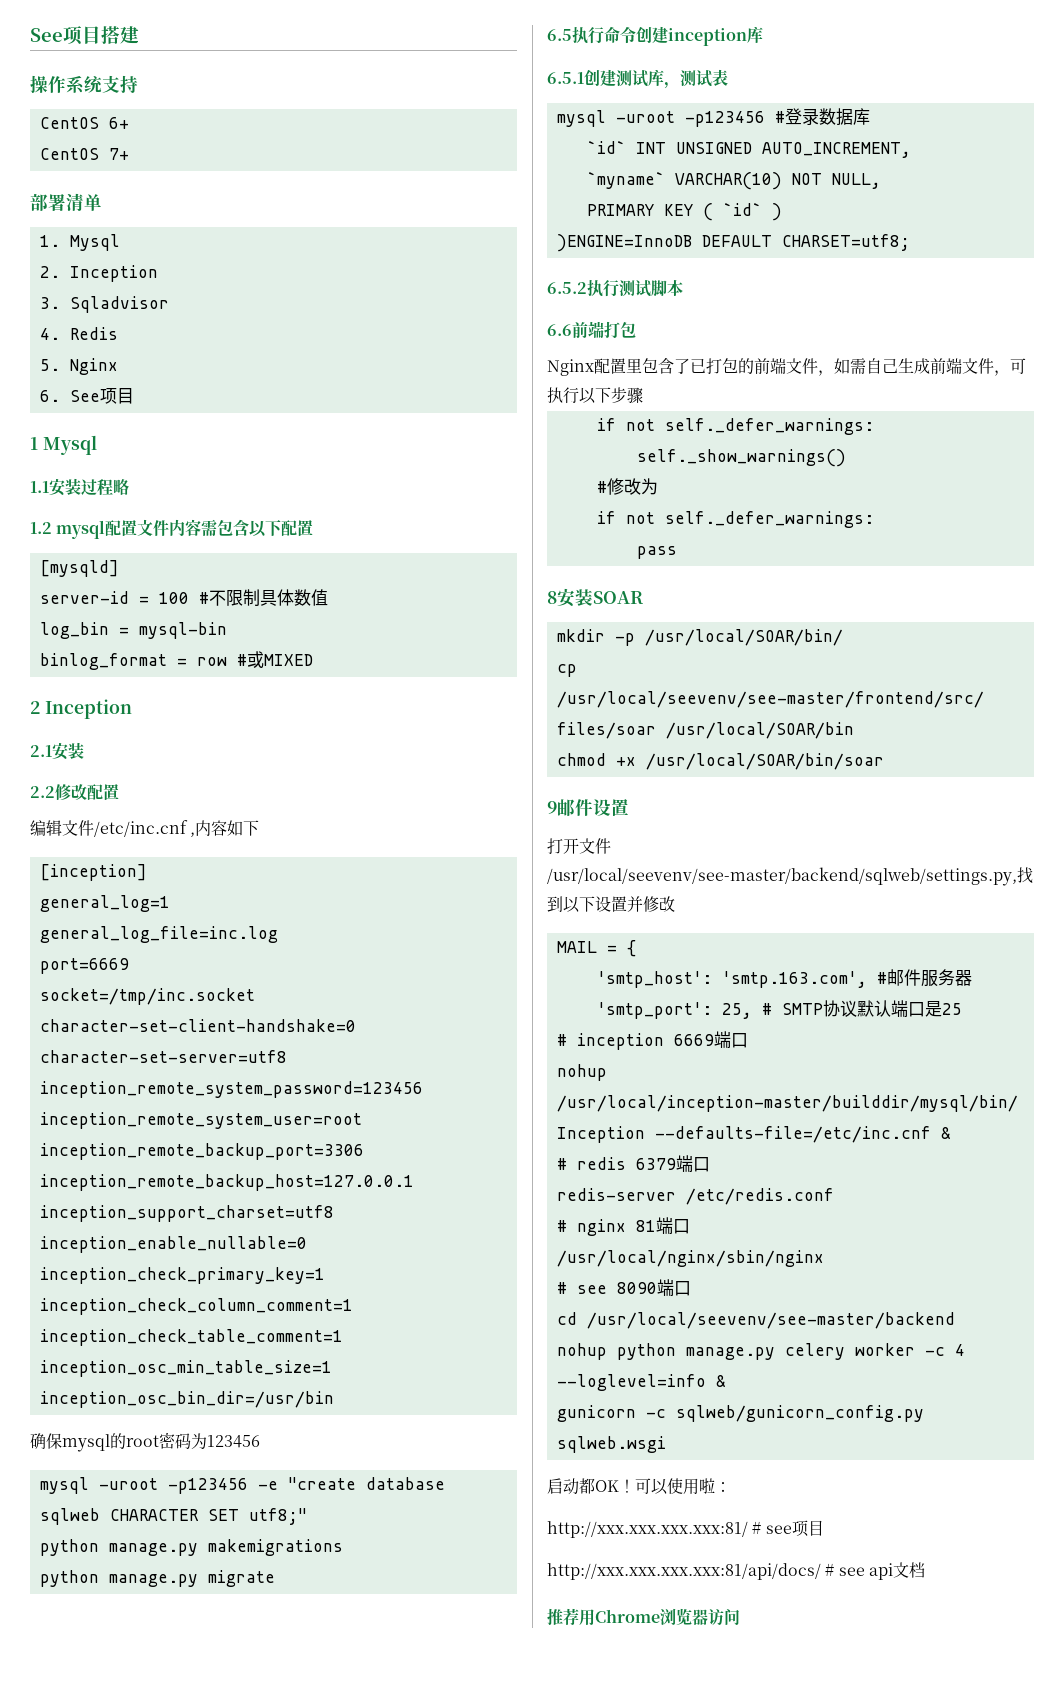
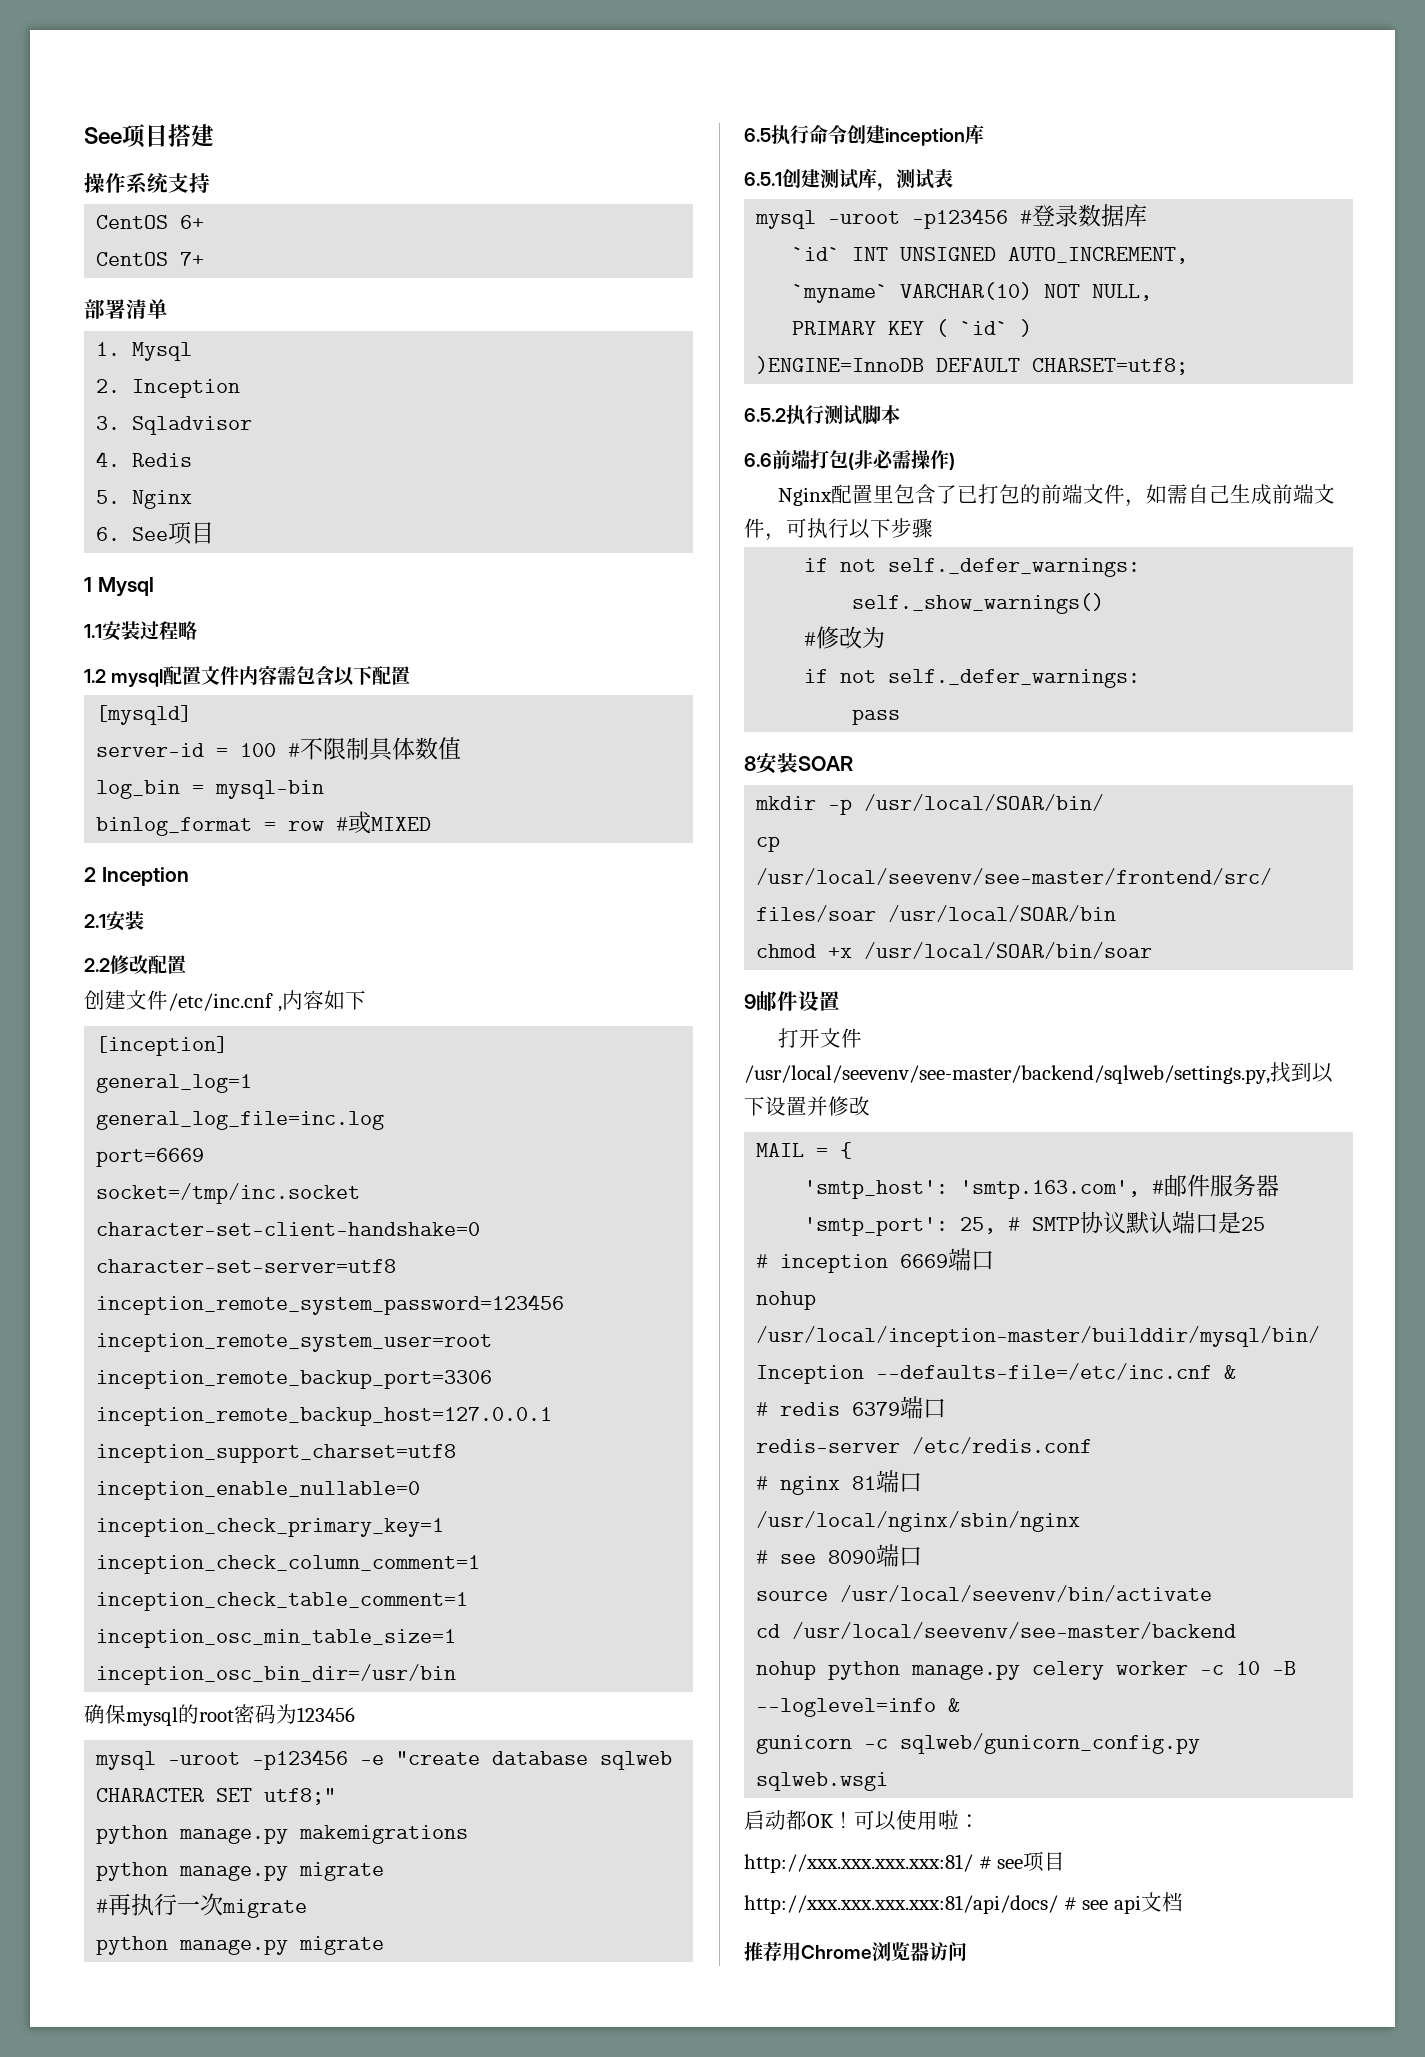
- 编辑文件/etc/inc.cnf ,内容如下
+ 创建文件/etc/inc.cnf ,内容如下
+ #再执行一次migrate
+ python manage.py migrate
- 6.6前端打包
+ 6.6前端打包(非必需操作)
+ source /usr/local/seevenv/bin/activate
- nohup python manage.py celery worker -c 4 --loglevel=info &
+ nohup python manage.py celery worker -c 10 -B --loglevel=info &

